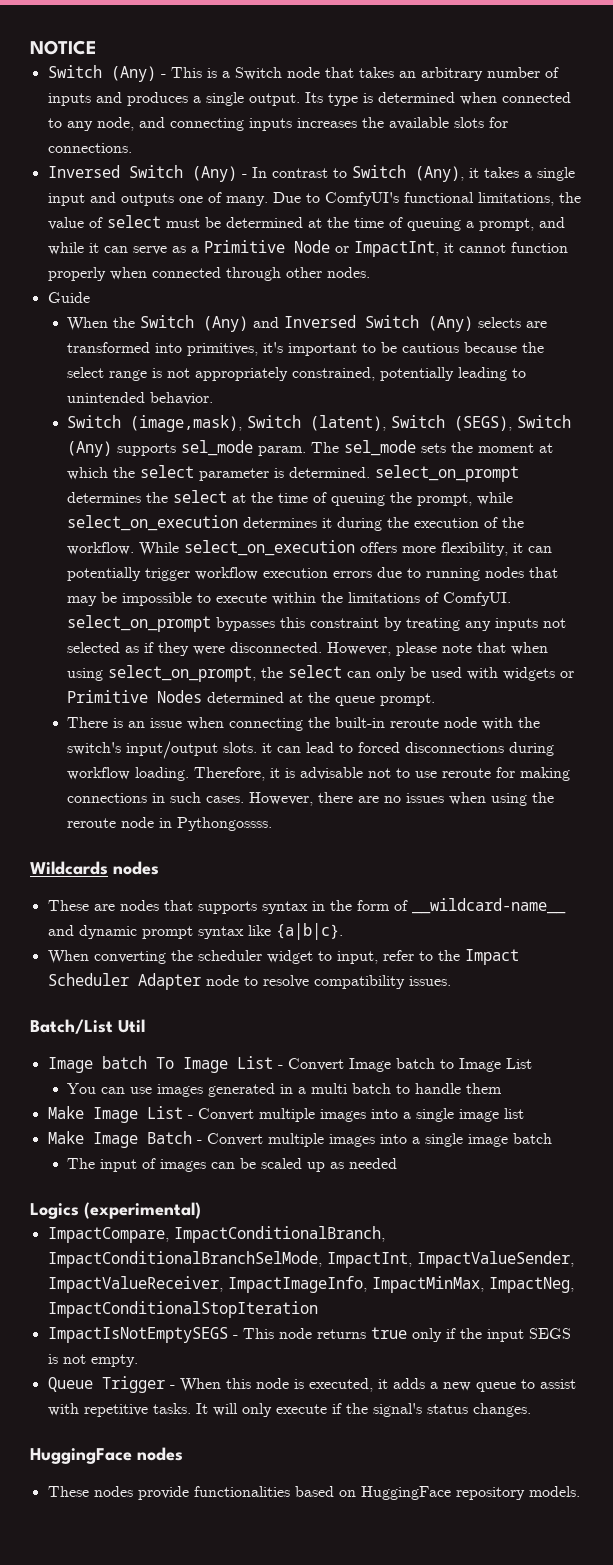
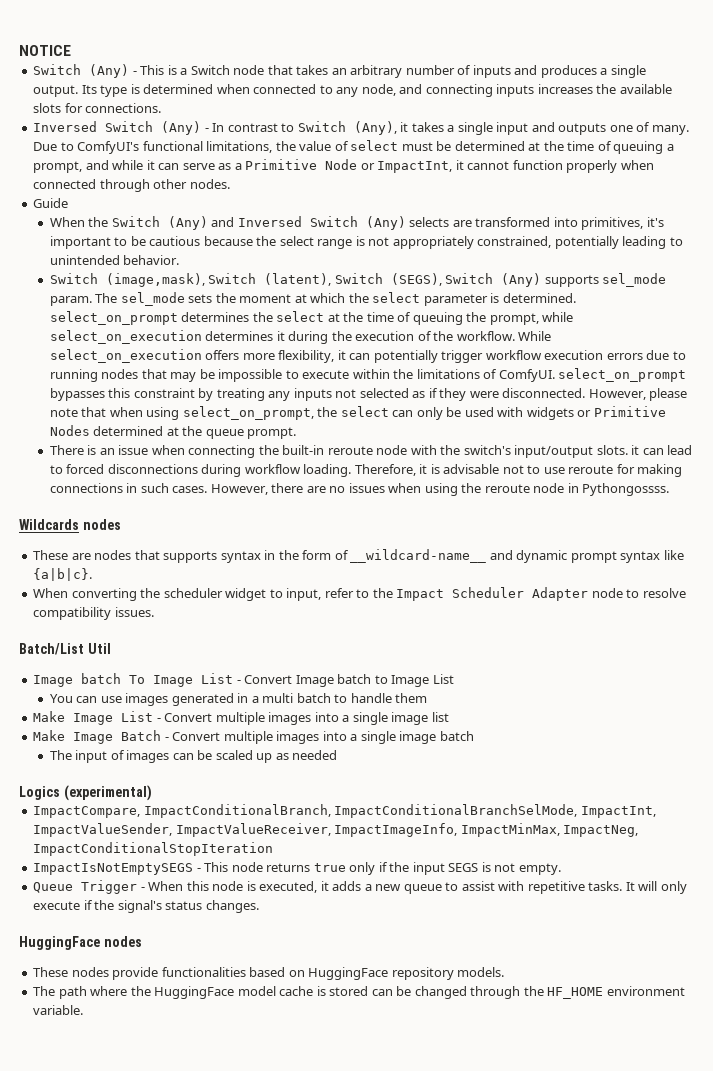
+ The path where the HuggingFace model cache is stored can be changed through the HF_HOME environment variable.

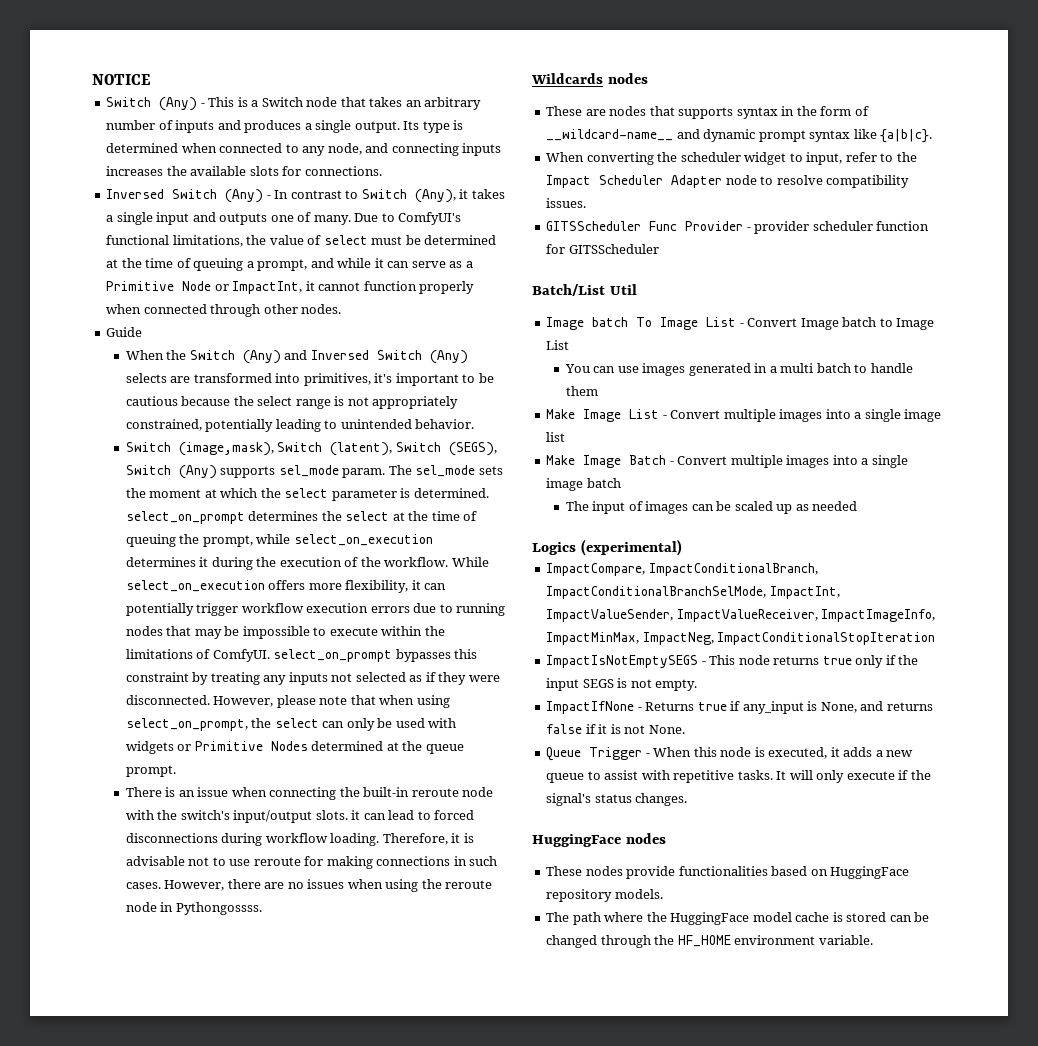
+ GITSScheduler Func Provider - provider scheduler function for GITSScheduler
+ ImpactIfNone - Returns true if any_input is None, and returns false if it is not None.

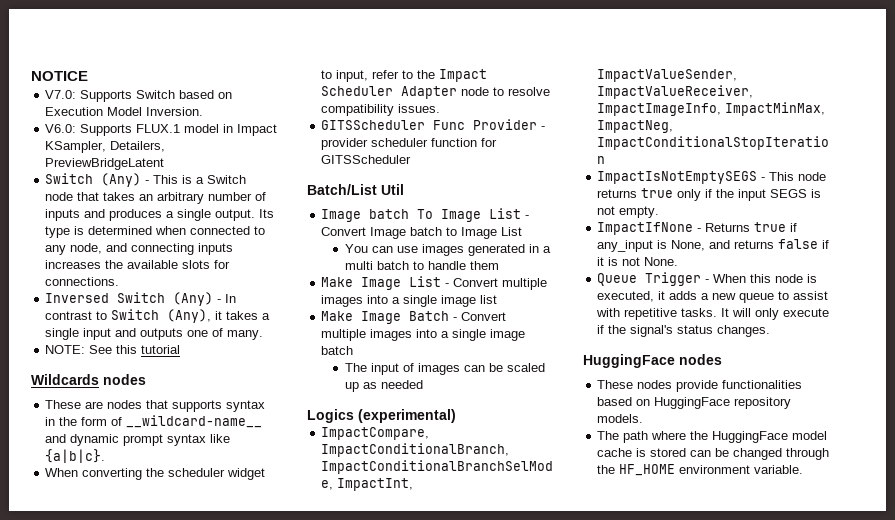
+ V7.0: Supports Switch based on Execution Model Inversion.
+ V6.0: Supports FLUX.1 model in Impact KSampler, Detailers, PreviewBridgeLatent
- Inversed Switch (Any) - In contrast to Switch (Any), it takes a single input and outputs one of many. Due to ComfyUI's functional limitations, the value of select must be determined at the time of queuing a prompt, and while it can serve as a Primitive Node or ImpactInt, it cannot function properly when connected through other nodes.
- Guide
- When the Switch (Any) and Inversed Switch (Any) selects are transformed into primitives, it's important to be cautious because the select range is not appropriately constrained, potentially leading to unintended behavior.
- Switch (image,mask), Switch (latent), Switch (SEGS), Switch (Any) supports sel_mode param. The sel_mode sets the moment at which the select parameter is determined. select_on_prompt determines the select at the time of queuing the prompt, while select_on_execution determines it during the execution of the workflow. While select_on_execution offers more flexibility, it can potentially trigger workflow execution errors due to running nodes that may be impossible to execute within the limitations of ComfyUI. select_on_prompt bypasses this constraint by treating any inputs not selected as if they were disconnected. However, please note that when using select_on_prompt, the select can only be used with widgets or Primitive Nodes determined at the queue prompt.
- There is an issue when connecting the built-in reroute node with the switch's input/output slots. it can lead to forced disconnections during workflow loading. Therefore, it is advisable not to use reroute for making connections in such cases. However, there are no issues when using the reroute node in Pythongossss.
+ Inversed Switch (Any) - In contrast to Switch (Any), it takes a single input and outputs one of many.
+ NOTE: See this tutorial

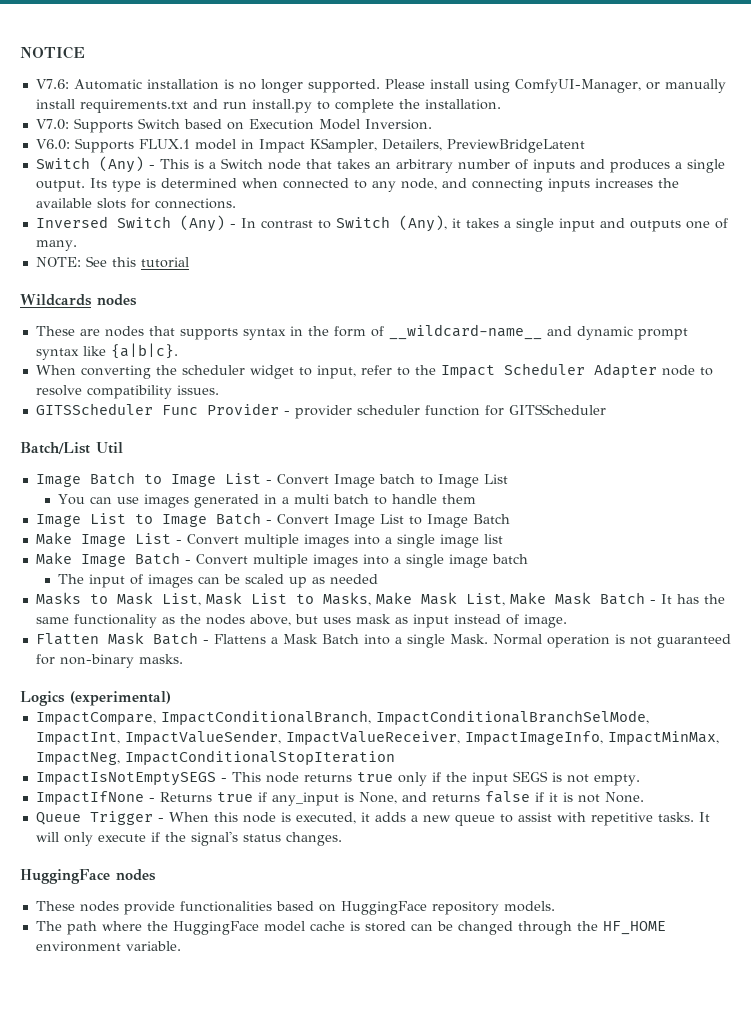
+ V7.6: Automatic installation is no longer supported. Please install using ComfyUI-Manager, or manually install requirements.txt and run install.py to complete the installation.
- Image batch To Image List - Convert Image batch to Image List
+ Image Batch to Image List - Convert Image batch to Image List
+ Image List to Image Batch - Convert Image List to Image Batch
+ Masks to Mask List, Mask List to Masks, Make Mask List, Make Mask Batch - It has the same functionality as the nodes above, but uses mask as input instead of image.
+ Flatten Mask Batch - Flattens a Mask Batch into a single Mask. Normal operation is not guaranteed for non-binary masks.

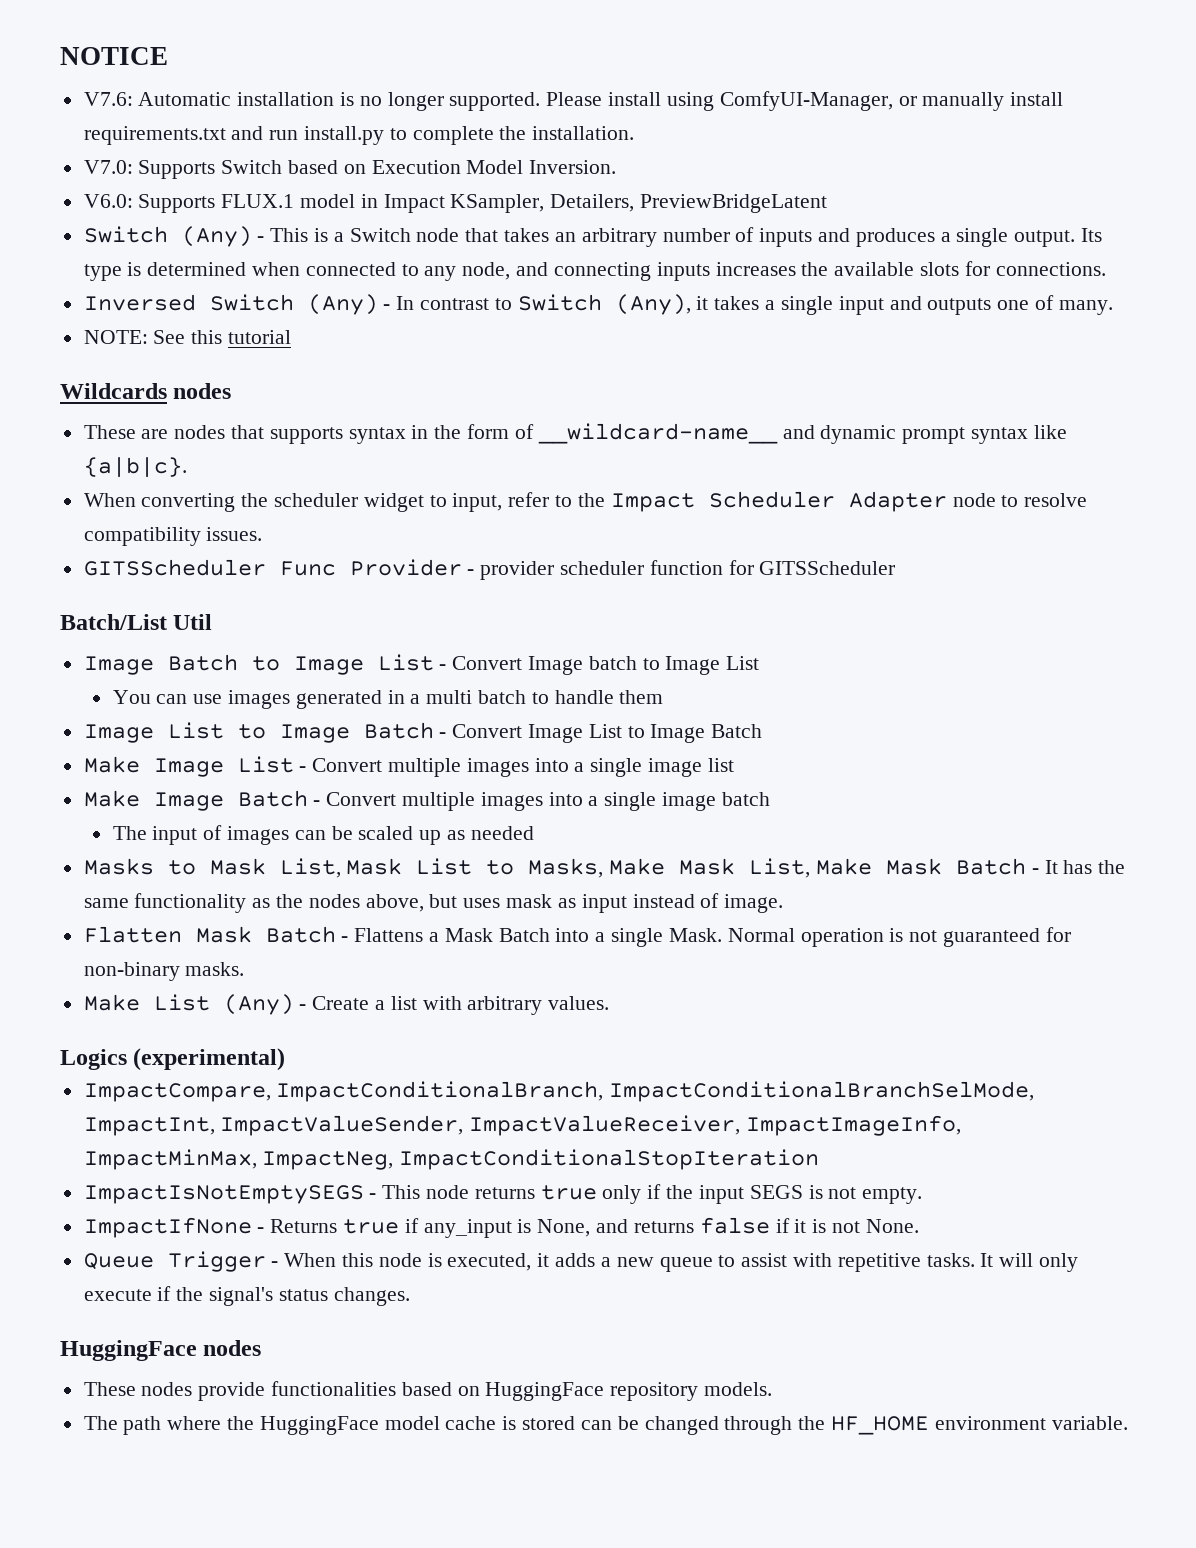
+ Make List (Any) - Create a list with arbitrary values.

